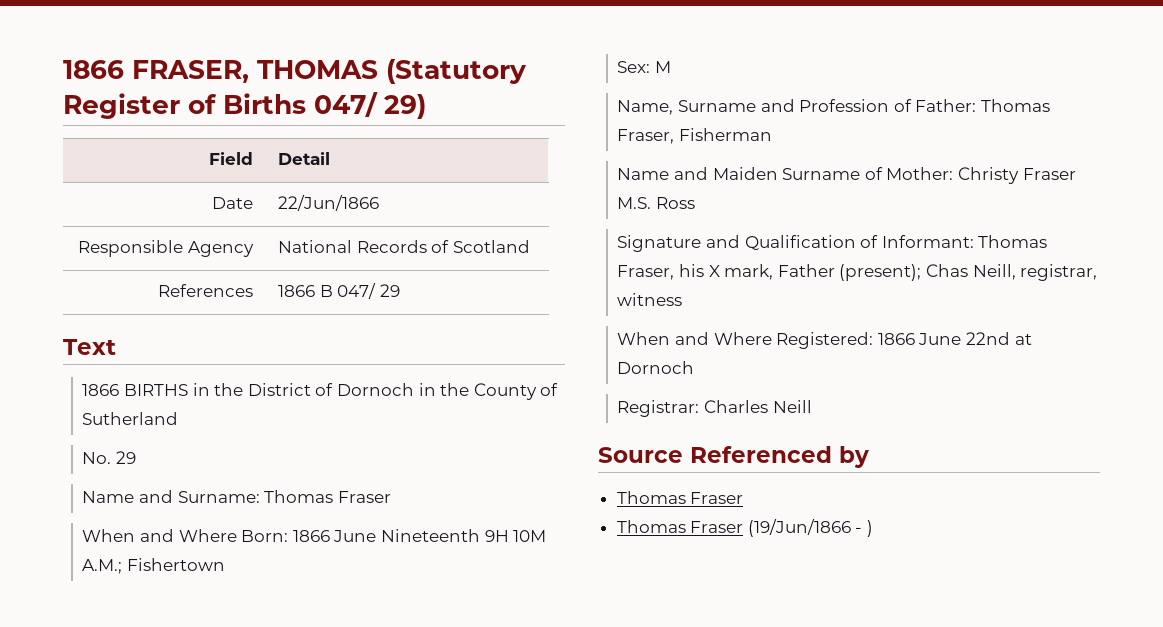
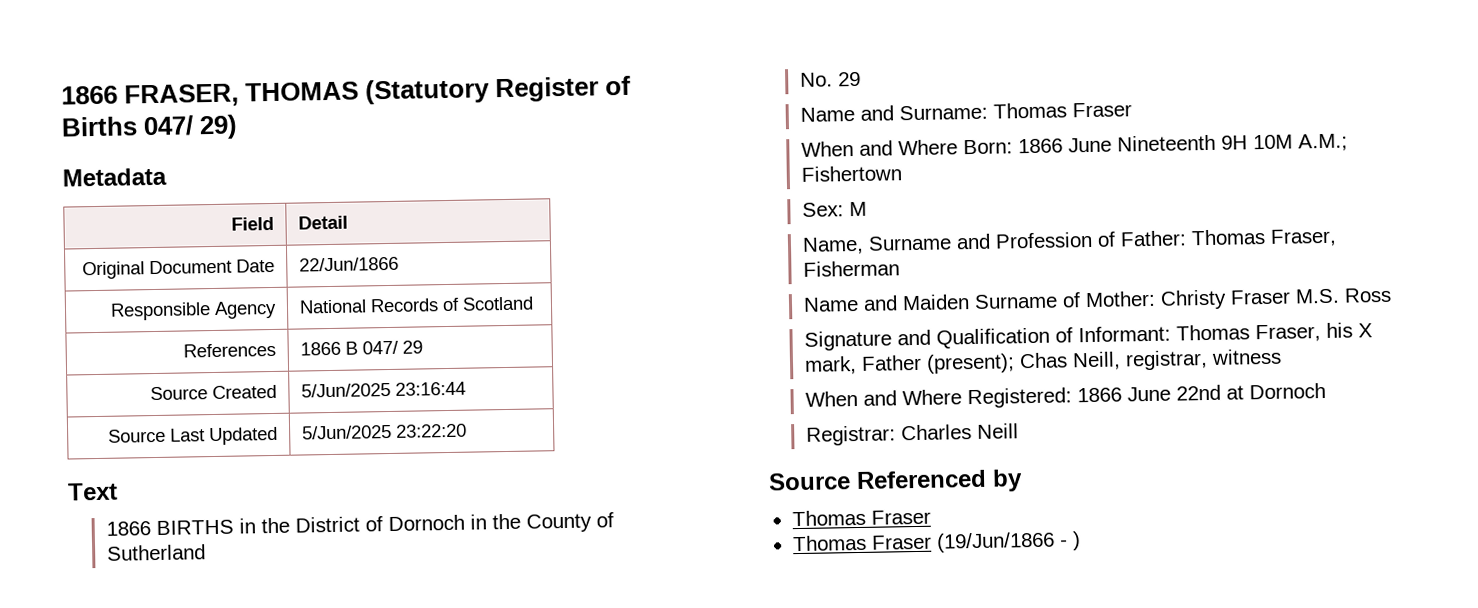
+ Metadata
- Date | 22/Jun/1866
+ Original Document Date | 22/Jun/1866
+ Source Created | 5/Jun/2025 23:16:44
+ Source Last Updated | 5/Jun/2025 23:22:20

